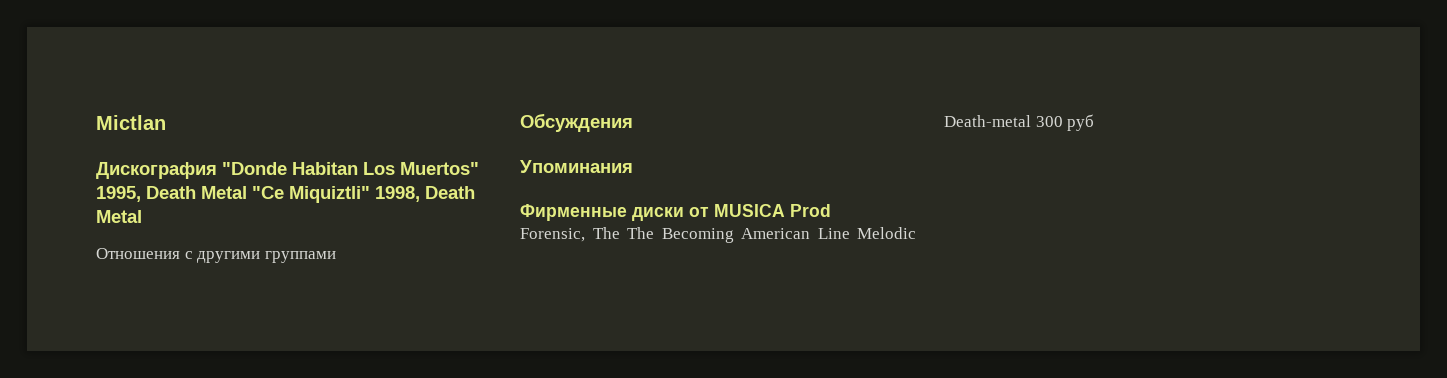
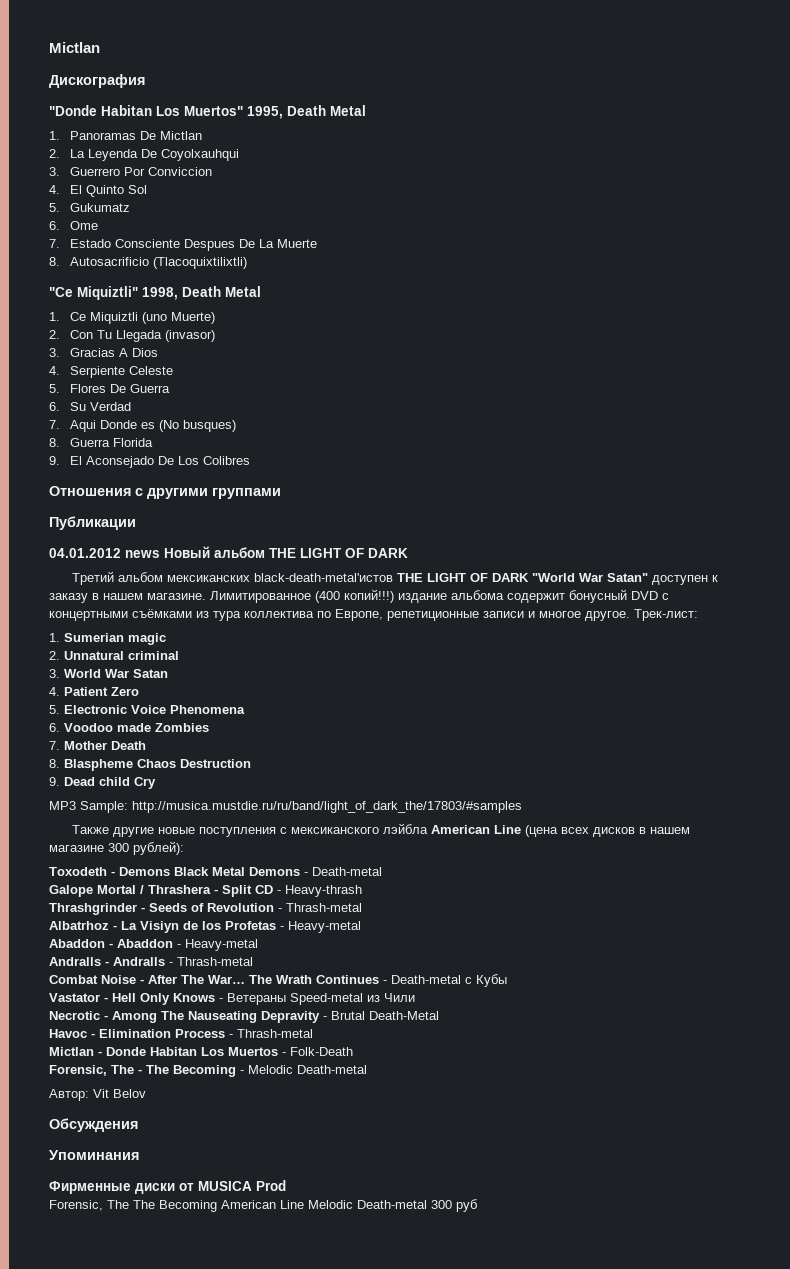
- Дискография "Donde Habitan Los Muertos" 1995, Death Metal "Ce Miquiztli" 1998, Death Metal
+ Дискография
+ "Donde Habitan Los Muertos" 1995, Death Metal
+ 1. Panoramas De Mictlan
+ 2. La Leyenda De Coyolxauhqui
+ 3. Guerrero Por Conviccion
+ 4. El Quinto Sol
+ 5. Gukumatz
+ 6. Ome
+ 7. Estado Consciente Despues De La Muerte
+ 8. Autosacrificio (Tlacoquixtilixtli)
+ "Ce Miquiztli" 1998, Death Metal
+ 1. Ce Miquiztli (uno Muerte)
+ 2. Con Tu Llegada (invasor)
+ 3. Gracias A Dios
+ 4. Serpiente Celeste
+ 5. Flores De Guerra
+ 6. Su Verdad
+ 7. Aqui Donde es (No busques)
+ 8. Guerra Florida
+ 9. El Aconsejado De Los Colibres
  Отношения с другими группами
+ Публикации
+ 04.01.2012 news Новый альбом THE LIGHT OF DARK
+ Третий альбом мексиканских black-death-metal'истов THE LIGHT OF DARK "World War Satan" доступен к заказу в нашем магазине. Лимитированное (400 копий!!!) издание альбома содержит бонусный DVD с концертными съёмками из тура коллектива по Европе, репетиционные записи и многое другое. Трек-лист:
+ 1. Sumerian magic
+ 2. Unnatural criminal
+ 3. World War Satan
+ 4. Patient Zero
+ 5. Electronic Voice Phenomena
+ 6. Voodoo made Zombies
+ 7. Mother Death
+ 8. Blaspheme Chaos Destruction
+ 9. Dead child Cry
+ MP3 Sample: http://musica.mustdie.ru/ru/band/light_of_dark_the/17803/#samples
+ Также другие новые поступления с мексиканского лэйбла American Line (цена всех дисков в нашем магазине 300 рублей):
+ Toxodeth - Demons Black Metal Demons - Death-metal
+ Galope Mortal / Thrashera - Split CD - Heavy-thrash
+ Thrashgrinder - Seeds of Revolution - Thrash-metal
+ Albatrhoz - La Visiуn de los Profetas - Heavy-metal
+ Abaddon - Abaddon - Heavy-metal
+ Andralls - Andralls - Thrash-metal
+ Combat Noise - After The War… The Wrath Continues - Death-metal с Кубы
+ Vastator - Hell Only Knows - Ветераны Speed-metal из Чили
+ Necrotic - Among The Nauseating Depravity - Brutal Death-Metal
+ Havoc - Elimination Process - Thrash-metal
+ Mictlan - Donde Habitan Los Muertos - Folk-Death
+ Forensic, The - The Becoming - Melodic Death-metal
+ Автор: Vit Belov

